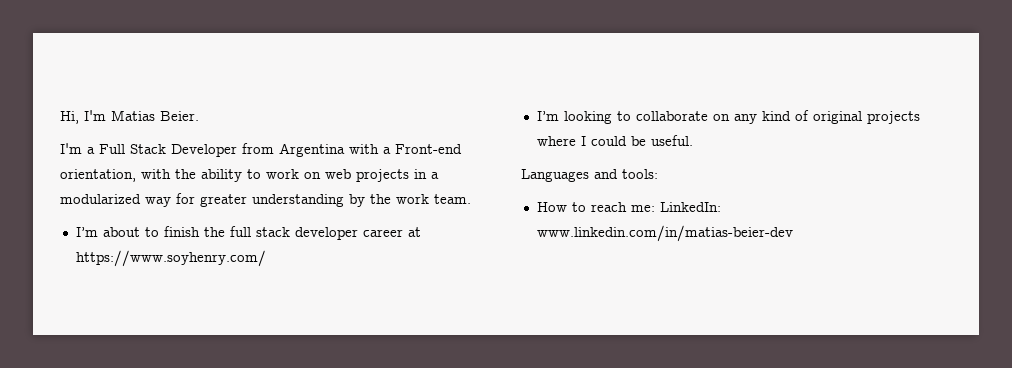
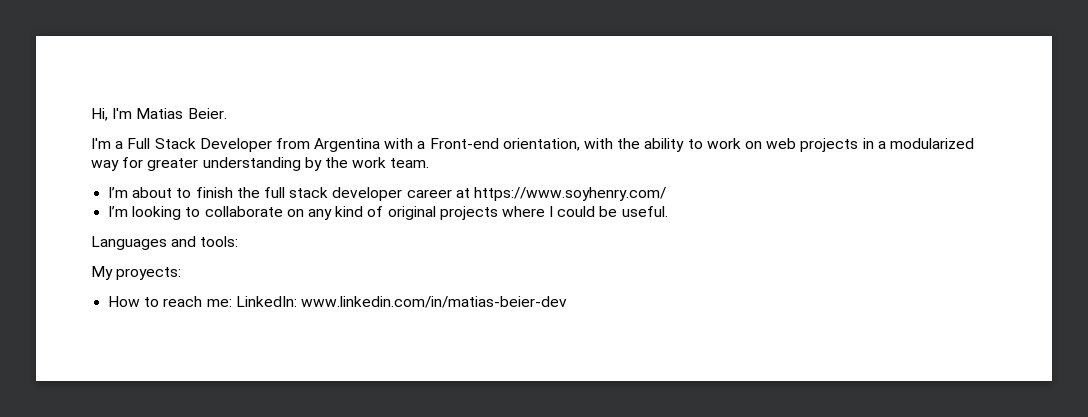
+ My proyects:

